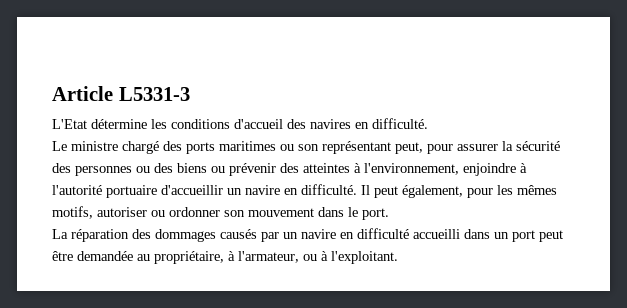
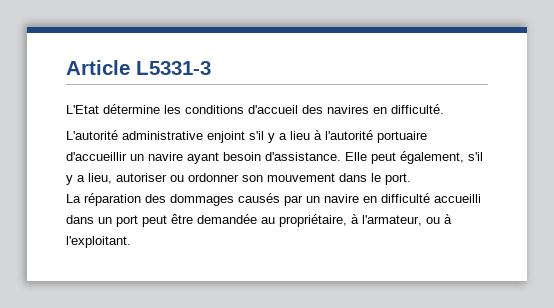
- Le ministre chargé des ports maritimes ou son représentant peut, pour assurer la sécurité des personnes ou des biens ou prévenir des atteintes à l'environnement, enjoindre à l'autorité portuaire d'accueillir un navire en difficulté. Il peut également, pour les mêmes motifs, autoriser ou ordonner son mouvement dans le port.
+ L'autorité administrative enjoint s'il y a lieu à l'autorité portuaire d'accueillir un navire ayant besoin d'assistance. Elle peut également, s'il y a lieu, autoriser ou ordonner son mouvement dans le port.

